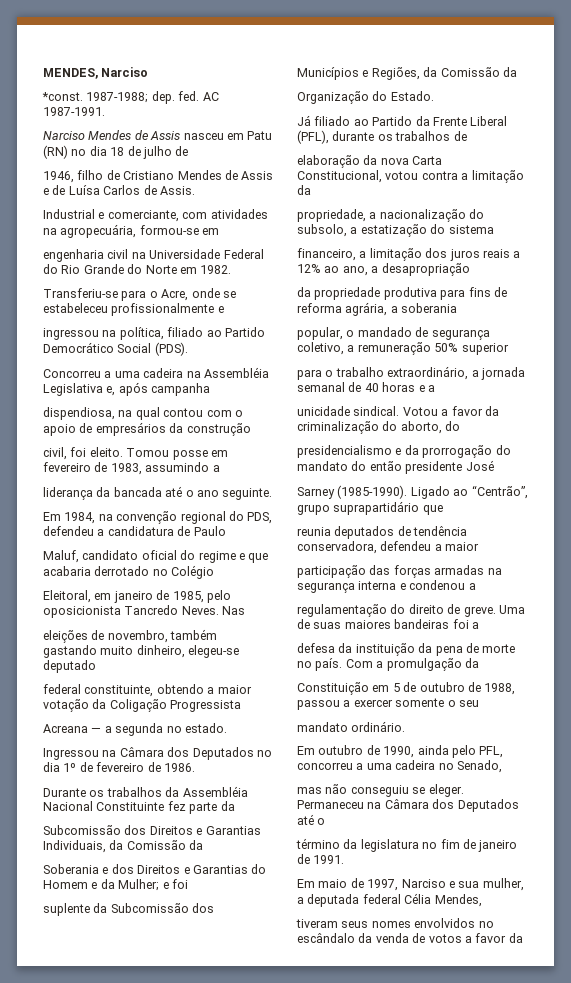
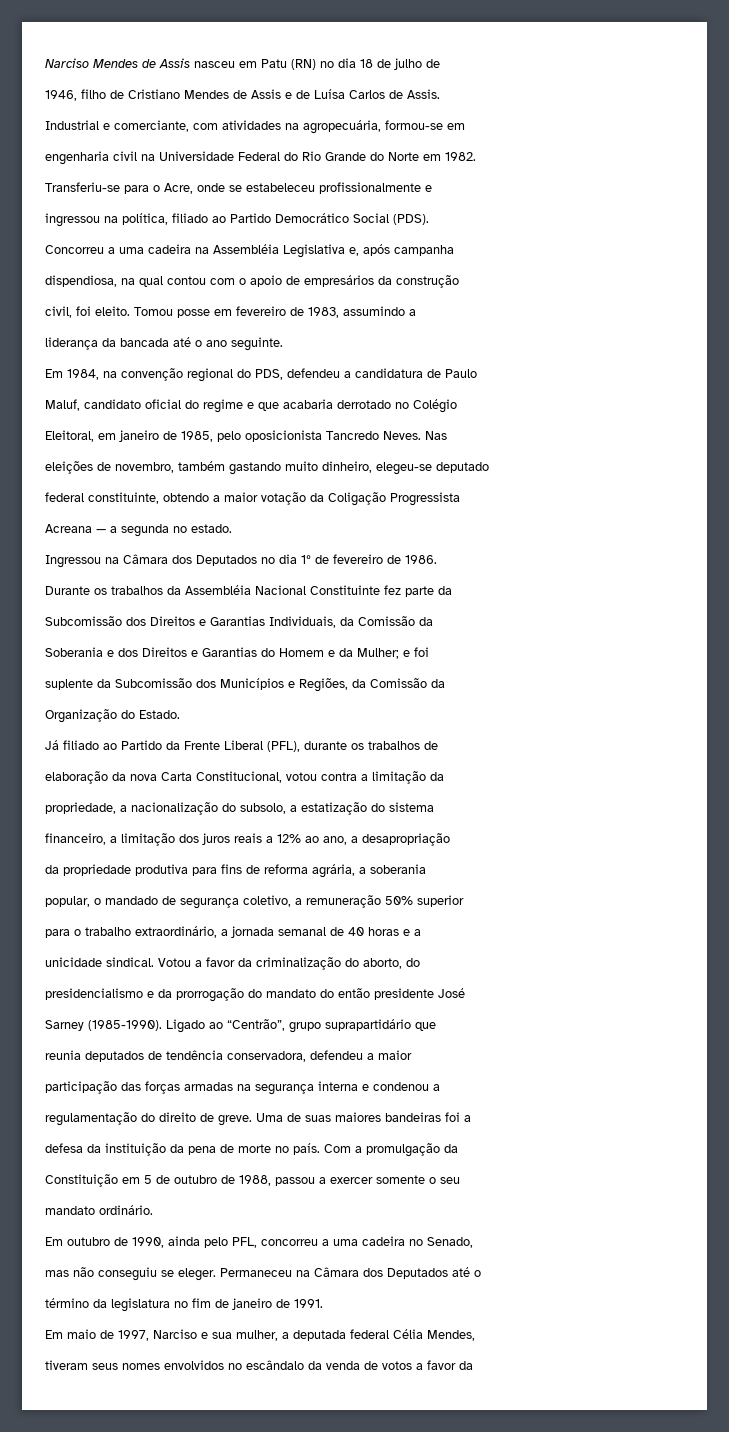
- MENDES, Narciso
- *const. 1987-1988; dep. fed. AC 1987-1991.

